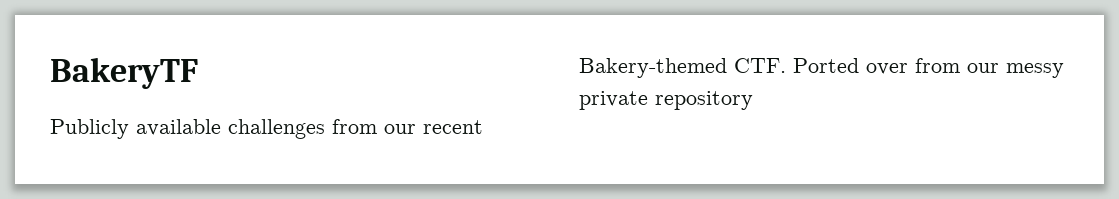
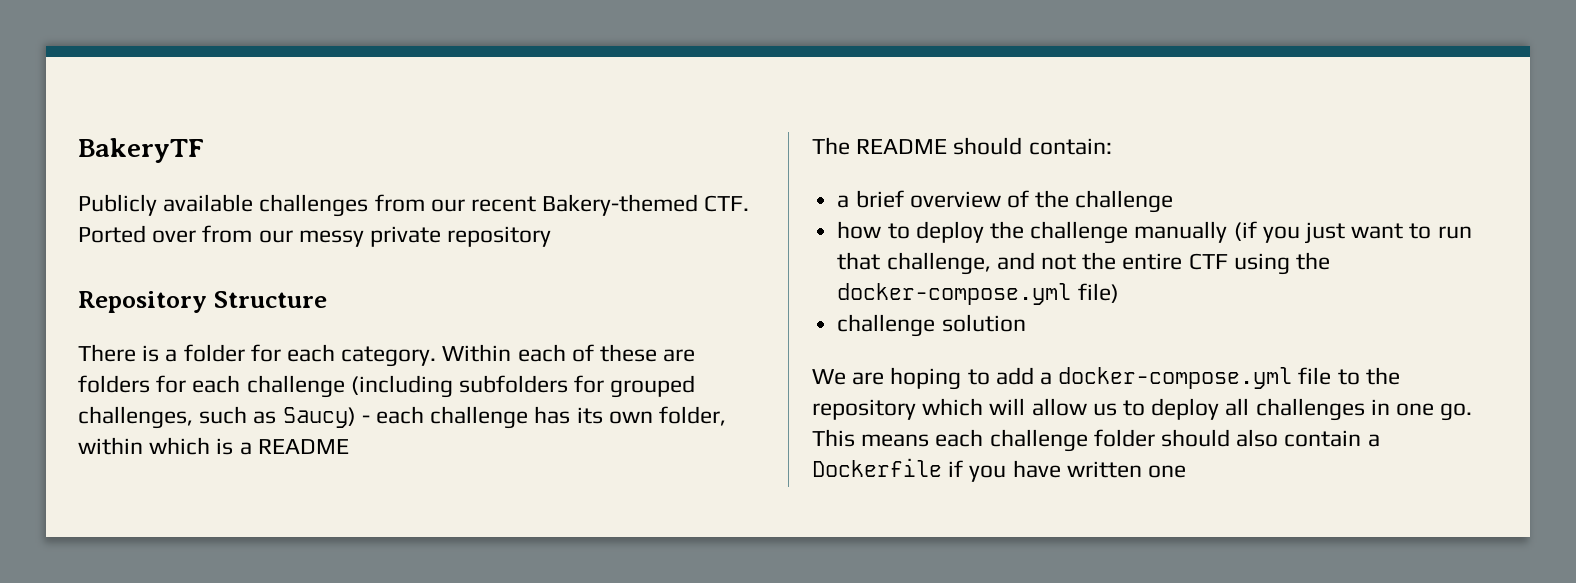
+ Repository Structure
+ There is a folder for each category. Within each of these are folders for each challenge (including subfolders for grouped challenges, such as Saucy) - each challenge has its own folder, within which is a README
+ The README should contain:
+ a brief overview of the challenge
+ how to deploy the challenge manually (if you just want to run that challenge, and not the entire CTF using the docker-compose.yml file)
+ challenge solution
+ We are hoping to add a docker-compose.yml file to the repository which will allow us to deploy all challenges in one go. This means each challenge folder should also contain a Dockerfile if you have written one

